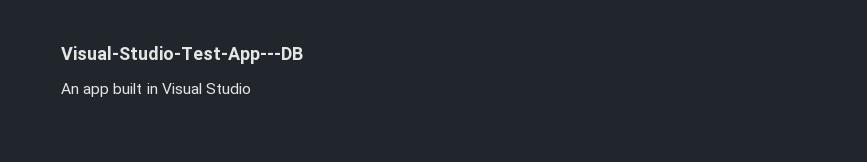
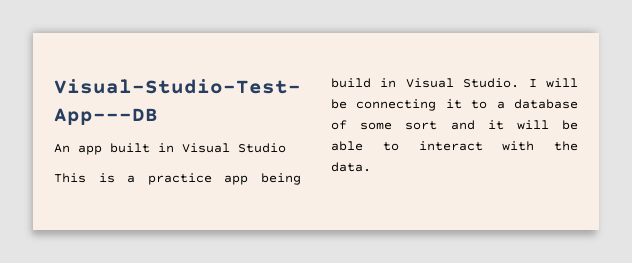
+ This is a practice app being build in Visual Studio. I will be connecting it to a database of some sort and it will be able to interact with the data.

